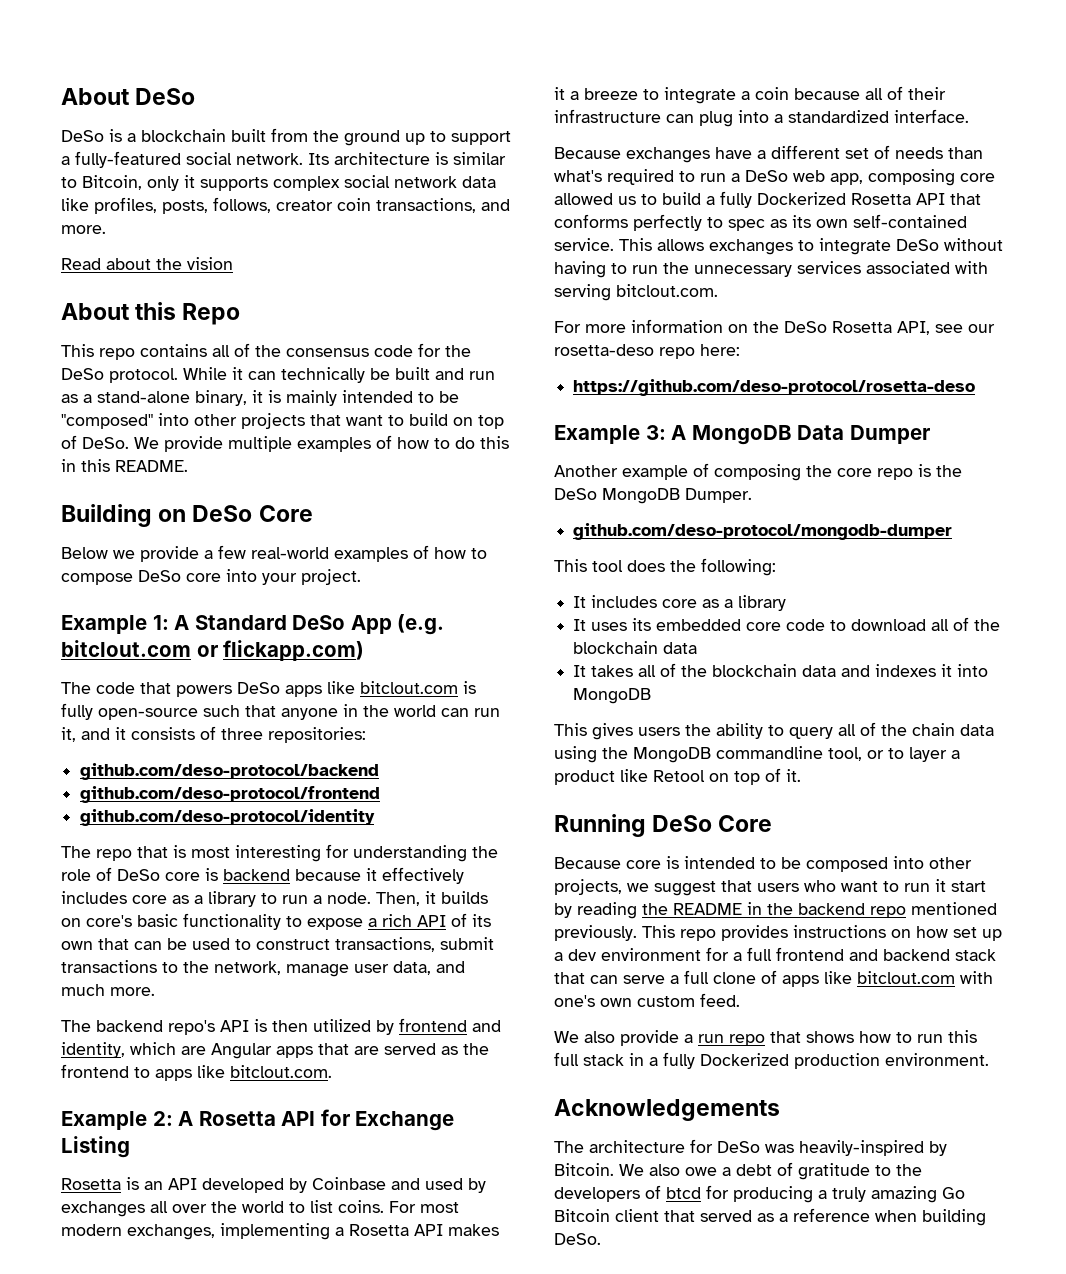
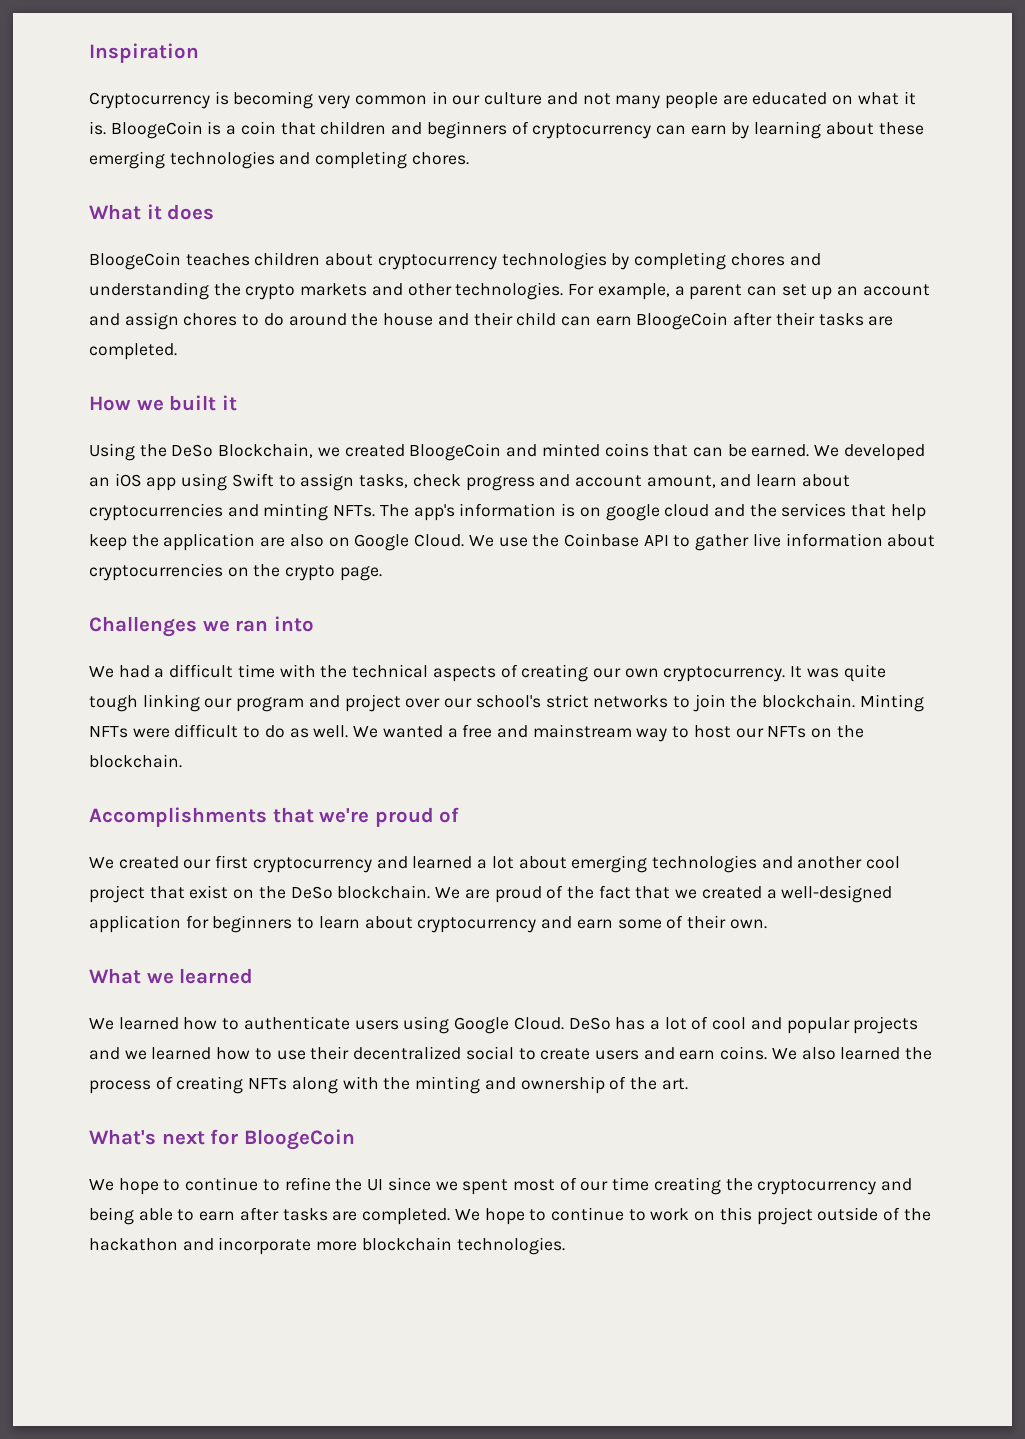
- About DeSo
- DeSo is a blockchain built from the ground up to support a fully-featured social network. Its architecture is similar to Bitcoin, only it supports complex social network data like profiles, posts, follows, creator coin transactions, and more.
- Read about the vision
- About this Repo
- This repo contains all of the consensus code for the DeSo protocol. While it can technically be built and run as a stand-alone binary, it is mainly intended to be "composed" into other projects that want to build on top of DeSo. We provide multiple examples of how to do this in this README.
- Building on DeSo Core
- Below we provide a few real-world examples of how to compose DeSo core into your project.
- Example 1: A Standard DeSo App (e.g. bitclout.com or flickapp.com)
- The code that powers DeSo apps like bitclout.com is fully open-source such that anyone in the world can run it, and it consists of three repositories:
- github.com/deso-protocol/backend
- github.com/deso-protocol/frontend
- github.com/deso-protocol/identity
- The repo that is most interesting for understanding the role of DeSo core is backend because it effectively includes core as a library to run a node. Then, it builds on core's basic functionality to expose a rich API of its own that can be used to construct transactions, submit transactions to the network, manage user data, and much more.
- The backend repo's API is then utilized by frontend and identity, which are Angular apps that are served as the frontend to apps like bitclout.com.
- Example 2: A Rosetta API for Exchange Listing
- Rosetta is an API developed by Coinbase and used by exchanges all over the world to list coins. For most modern exchanges, implementing a Rosetta API makes it a breeze to integrate a coin because all of their infrastructure can plug into a standardized interface.
- Because exchanges have a different set of needs than what's required to run a DeSo web app, composing core allowed us to build a fully Dockerized Rosetta API that conforms perfectly to spec as its own self-contained service. This allows exchanges to integrate DeSo without having to run the unnecessary services associated with serving bitclout.com.
- For more information on the DeSo Rosetta API, see our rosetta-deso repo here:
- https://github.com/deso-protocol/rosetta-deso
- Example 3: A MongoDB Data Dumper
- Another example of composing the core repo is the DeSo MongoDB Dumper.
- github.com/deso-protocol/mongodb-dumper
- This tool does the following:
- It includes core as a library
- It uses its embedded core code to download all of the blockchain data
- It takes all of the blockchain data and indexes it into MongoDB
- This gives users the ability to query all of the chain data using the MongoDB commandline tool, or to layer a product like Retool on top of it.
- Running DeSo Core
- Because core is intended to be composed into other projects, we suggest that users who want to run it start by reading the README in the backend repo mentioned previously. This repo provides instructions on how set up a dev environment for a full frontend and backend stack that can serve a full clone of apps like bitclout.com with one's own custom feed.
- We also provide a run repo that shows how to run this full stack in a fully Dockerized production environment.
- Acknowledgements
- The architecture for DeSo was heavily-inspired by Bitcoin. We also owe a debt of gratitude to the developers of btcd for producing a truly amazing Go Bitcoin client that served as a reference when building DeSo.
+ Inspiration
+ Cryptocurrency is becoming very common in our culture and not many people are educated on what it is. BloogeCoin is a coin that children and beginners of cryptocurrency can earn by learning about these emerging technologies and completing chores.
+ What it does
+ BloogeCoin teaches children about cryptocurrency technologies by completing chores and understanding the crypto markets and other technologies. For example, a parent can set up an account and assign chores to do around the house and their child can earn BloogeCoin after their tasks are completed.
+ How we built it
+ Using the DeSo Blockchain, we created BloogeCoin and minted coins that can be earned. We developed an iOS app using Swift to assign tasks, check progress and account amount, and learn about cryptocurrencies and minting NFTs. The app's information is on google cloud and the services that help keep the application are also on Google Cloud. We use the Coinbase API to gather live information about cryptocurrencies on the crypto page.
+ Challenges we ran into
+ We had a difficult time with the technical aspects of creating our own cryptocurrency. It was quite tough linking our program and project over our school's strict networks to join the blockchain. Minting NFTs were difficult to do as well. We wanted a free and mainstream way to host our NFTs on the blockchain.
+ Accomplishments that we're proud of
+ We created our first cryptocurrency and learned a lot about emerging technologies and another cool project that exist on the DeSo blockchain. We are proud of the fact that we created a well-designed application for beginners to learn about cryptocurrency and earn some of their own.
+ What we learned
+ We learned how to authenticate users using Google Cloud. DeSo has a lot of cool and popular projects and we learned how to use their decentralized social to create users and earn coins. We also learned the process of creating NFTs along with the minting and ownership of the art.
+ What's next for BloogeCoin
+ We hope to continue to refine the UI since we spent most of our time creating the cryptocurrency and being able to earn after tasks are completed. We hope to continue to work on this project outside of the hackathon and incorporate more blockchain technologies.

